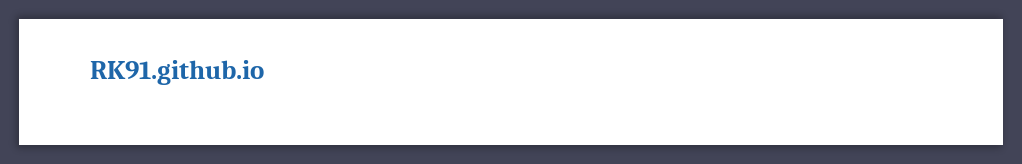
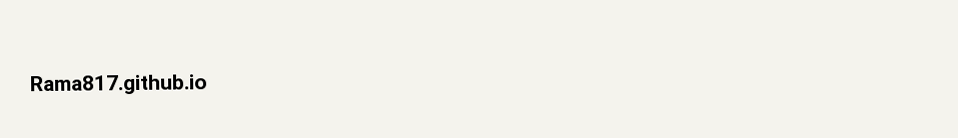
- RK91.github.io
+ Rama817.github.io

